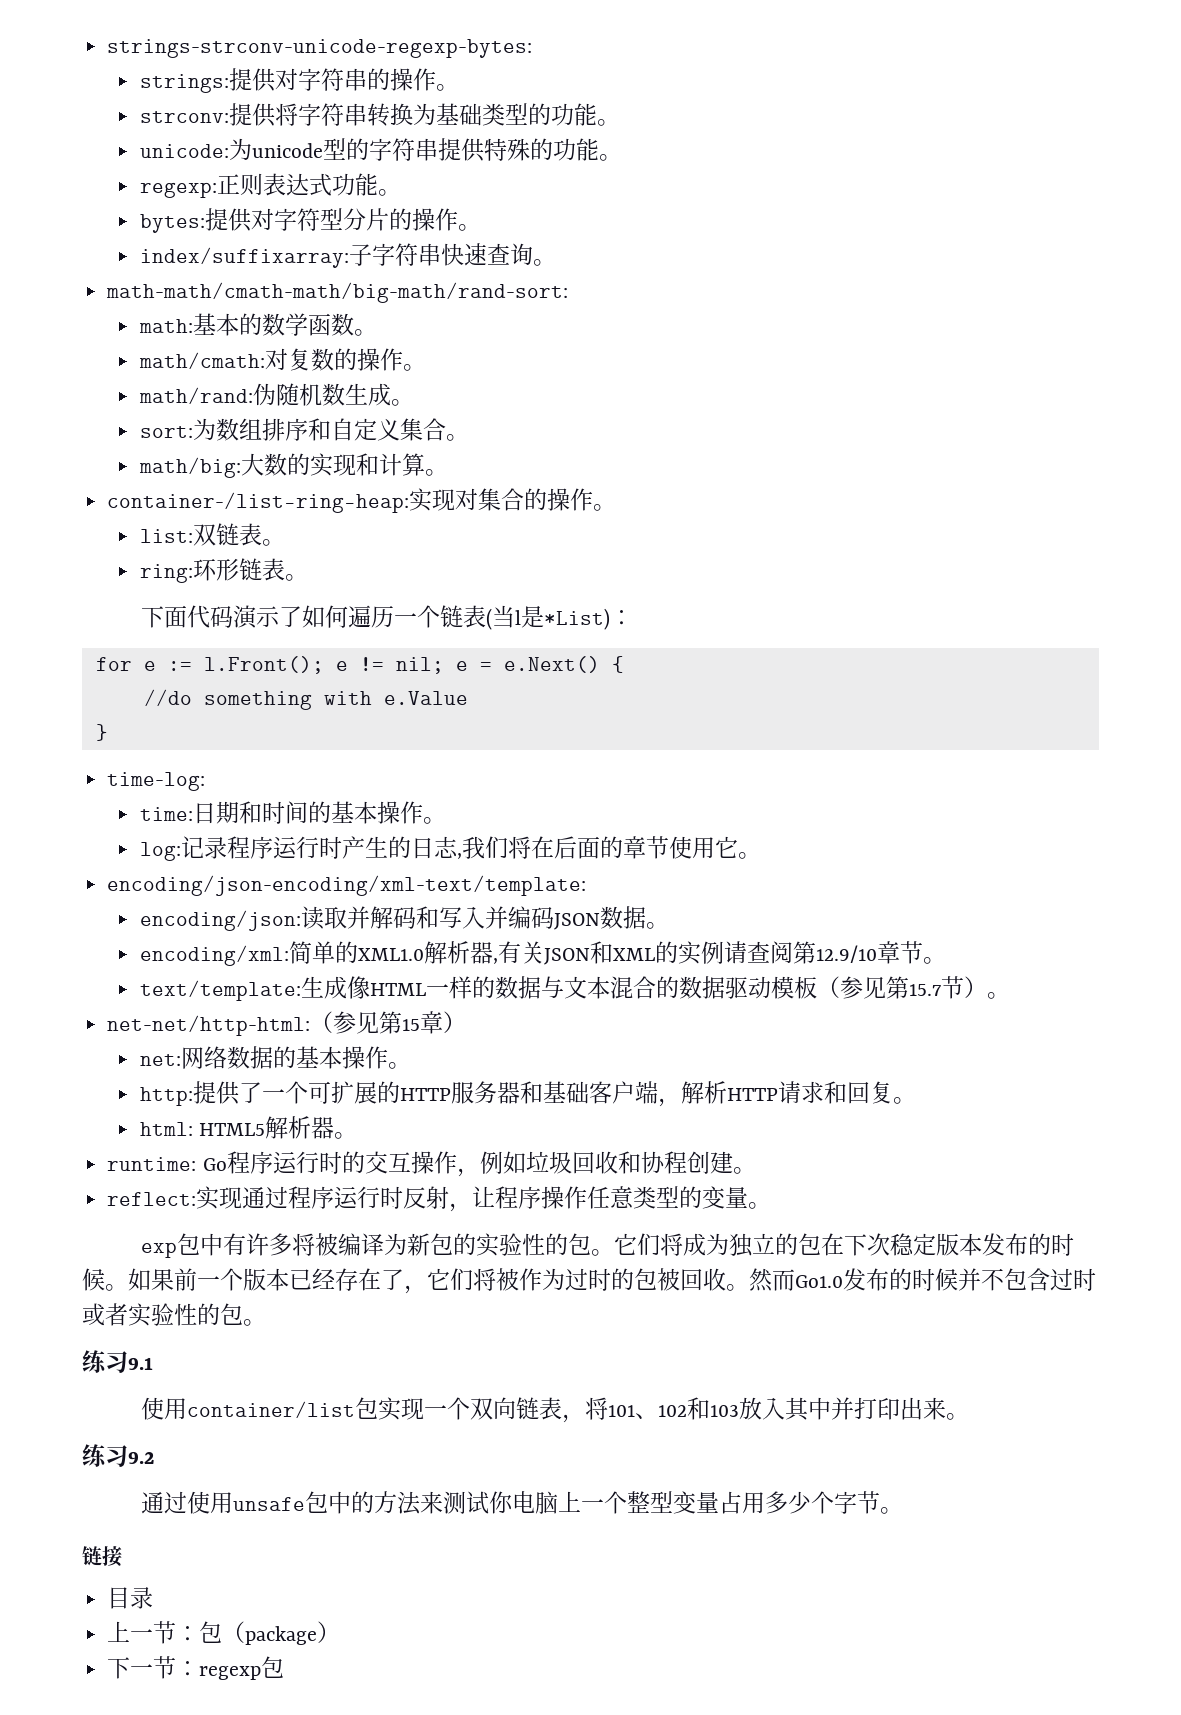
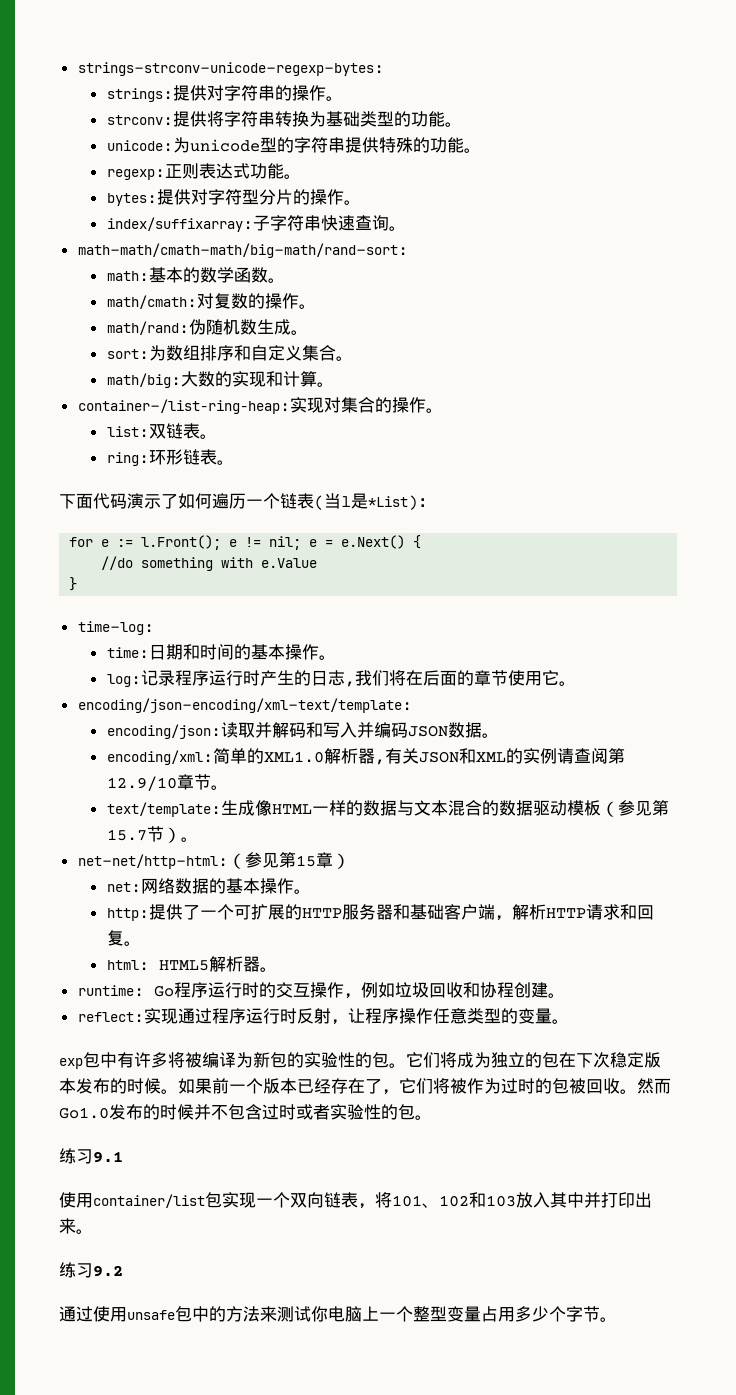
- 链接
- 目录
- 上一节：包（package）
- 下一节：regexp包

